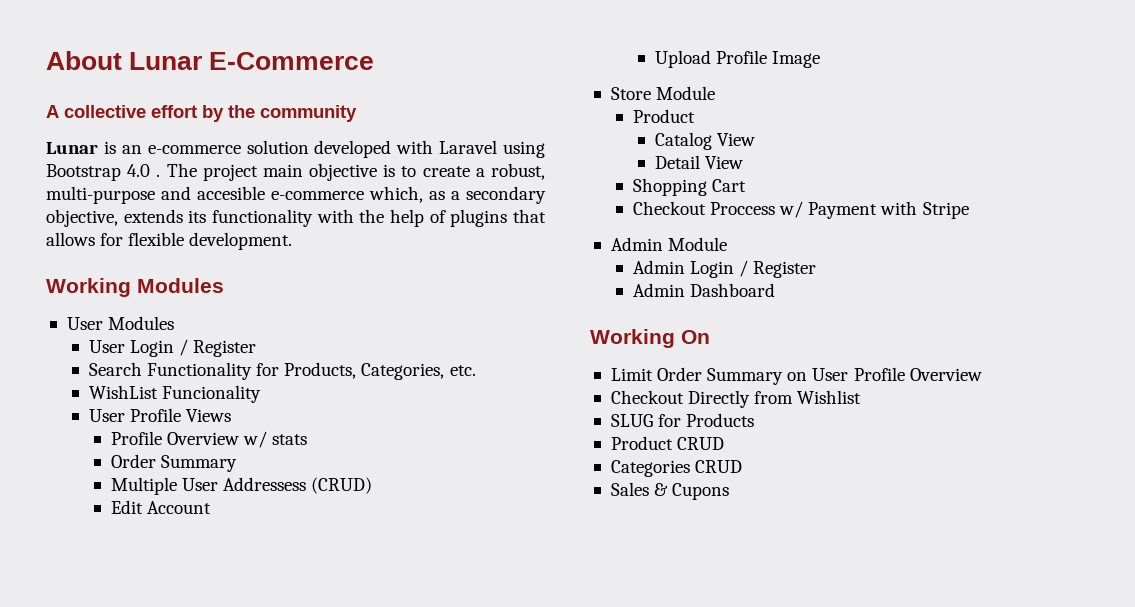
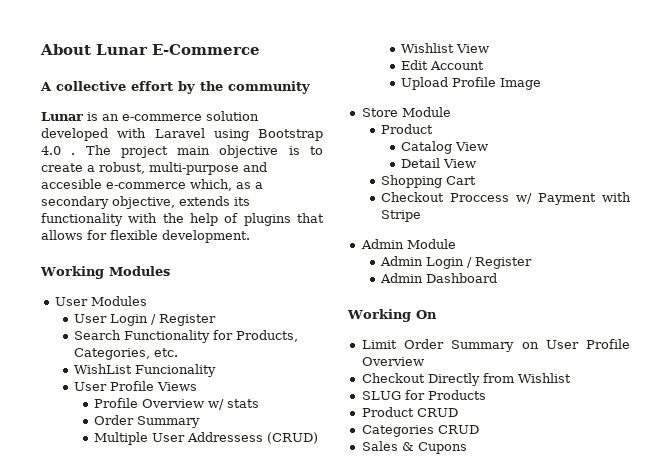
+ Wishlist View

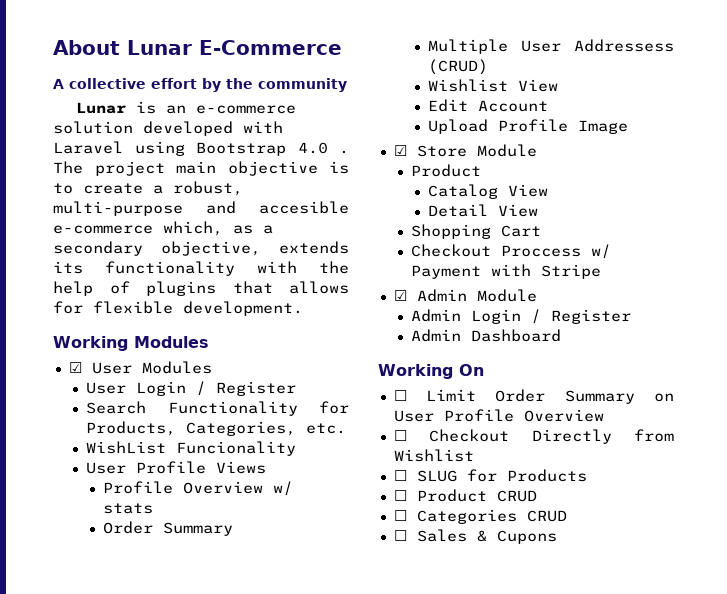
- User Modules
+ ☑ User Modules
- Store Module
+ ☑ Store Module
- Admin Module
+ ☑ Admin Module
- Limit Order Summary on User Profile Overview
+ ☐ Limit Order Summary on User Profile Overview
- Checkout Directly from Wishlist
+ ☐ Checkout Directly from Wishlist
- SLUG for Products
+ ☐ SLUG for Products
- Product CRUD
+ ☐ Product CRUD
- Categories CRUD
+ ☐ Categories CRUD
- Sales & Cupons
+ ☐ Sales & Cupons

